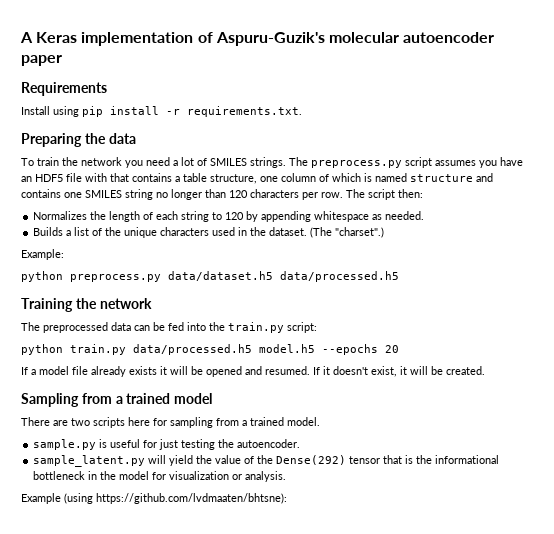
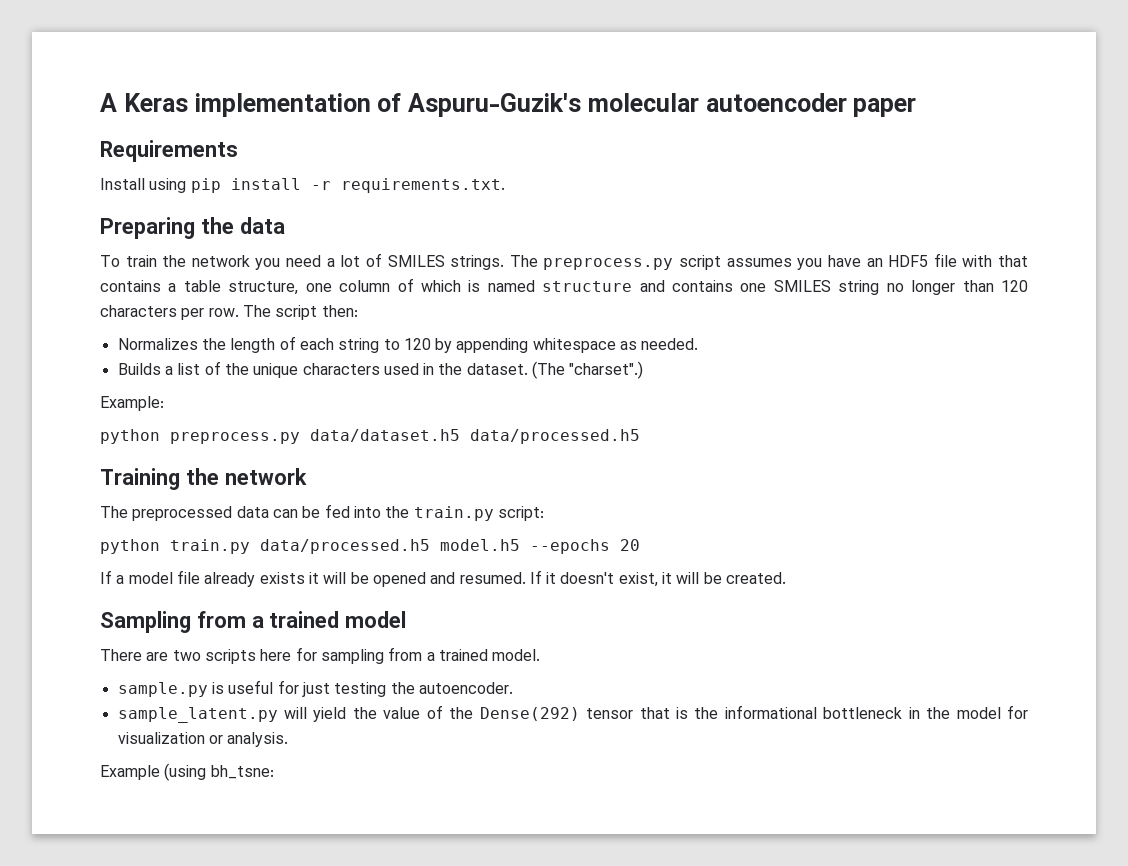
- Example (using https://github.com/lvdmaaten/bhtsne):
+ Example (using bh_tsne:

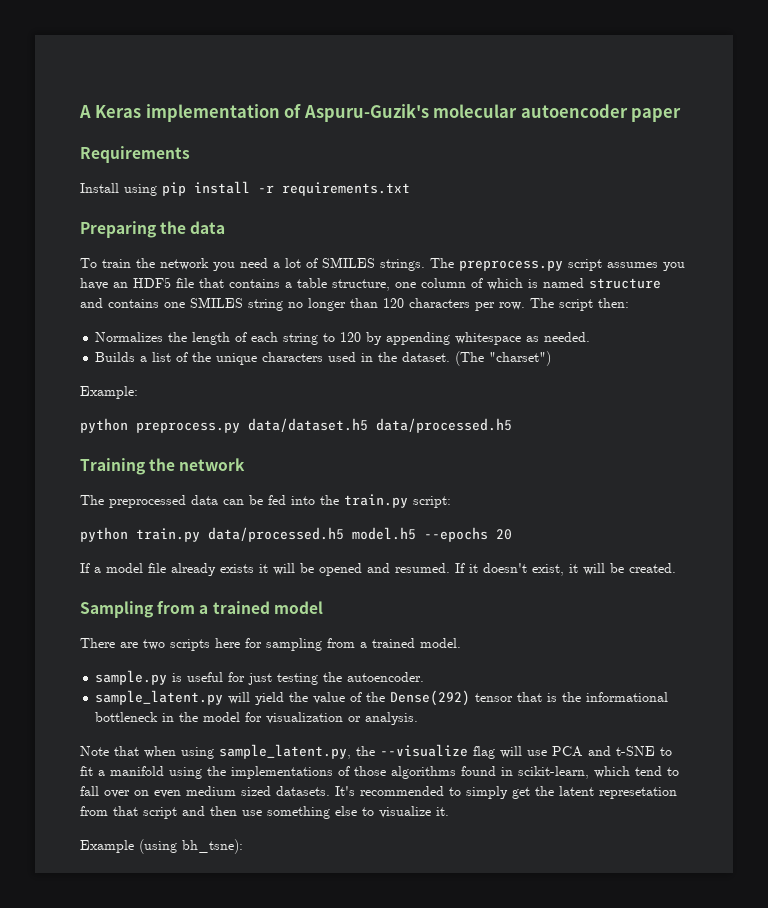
- Install using pip install -r requirements.txt.
+ Install using pip install -r requirements.txt
- The preprocess.py script assumes you have an HDF5 file with that contains a table structure, one column of which is named structure and contains one SMILES string no longer than 120 characters per row.
+ The preprocess.py script assumes you have an HDF5 file that contains a table structure, one column of which is named structure and contains one SMILES string no longer than 120 characters per row.
- (The "charset".)
+ (The "charset")
+ Note that when using sample_latent.py, the --visualize flag will use PCA and t-SNE to fit a manifold using the implementations of those algorithms found in scikit-learn, which tend to fall over on even medium sized datasets. It's recommended to simply get the latent represetation from that script and then use something else to visualize it.
- Example (using bh_tsne:
+ Example (using bh_tsne):

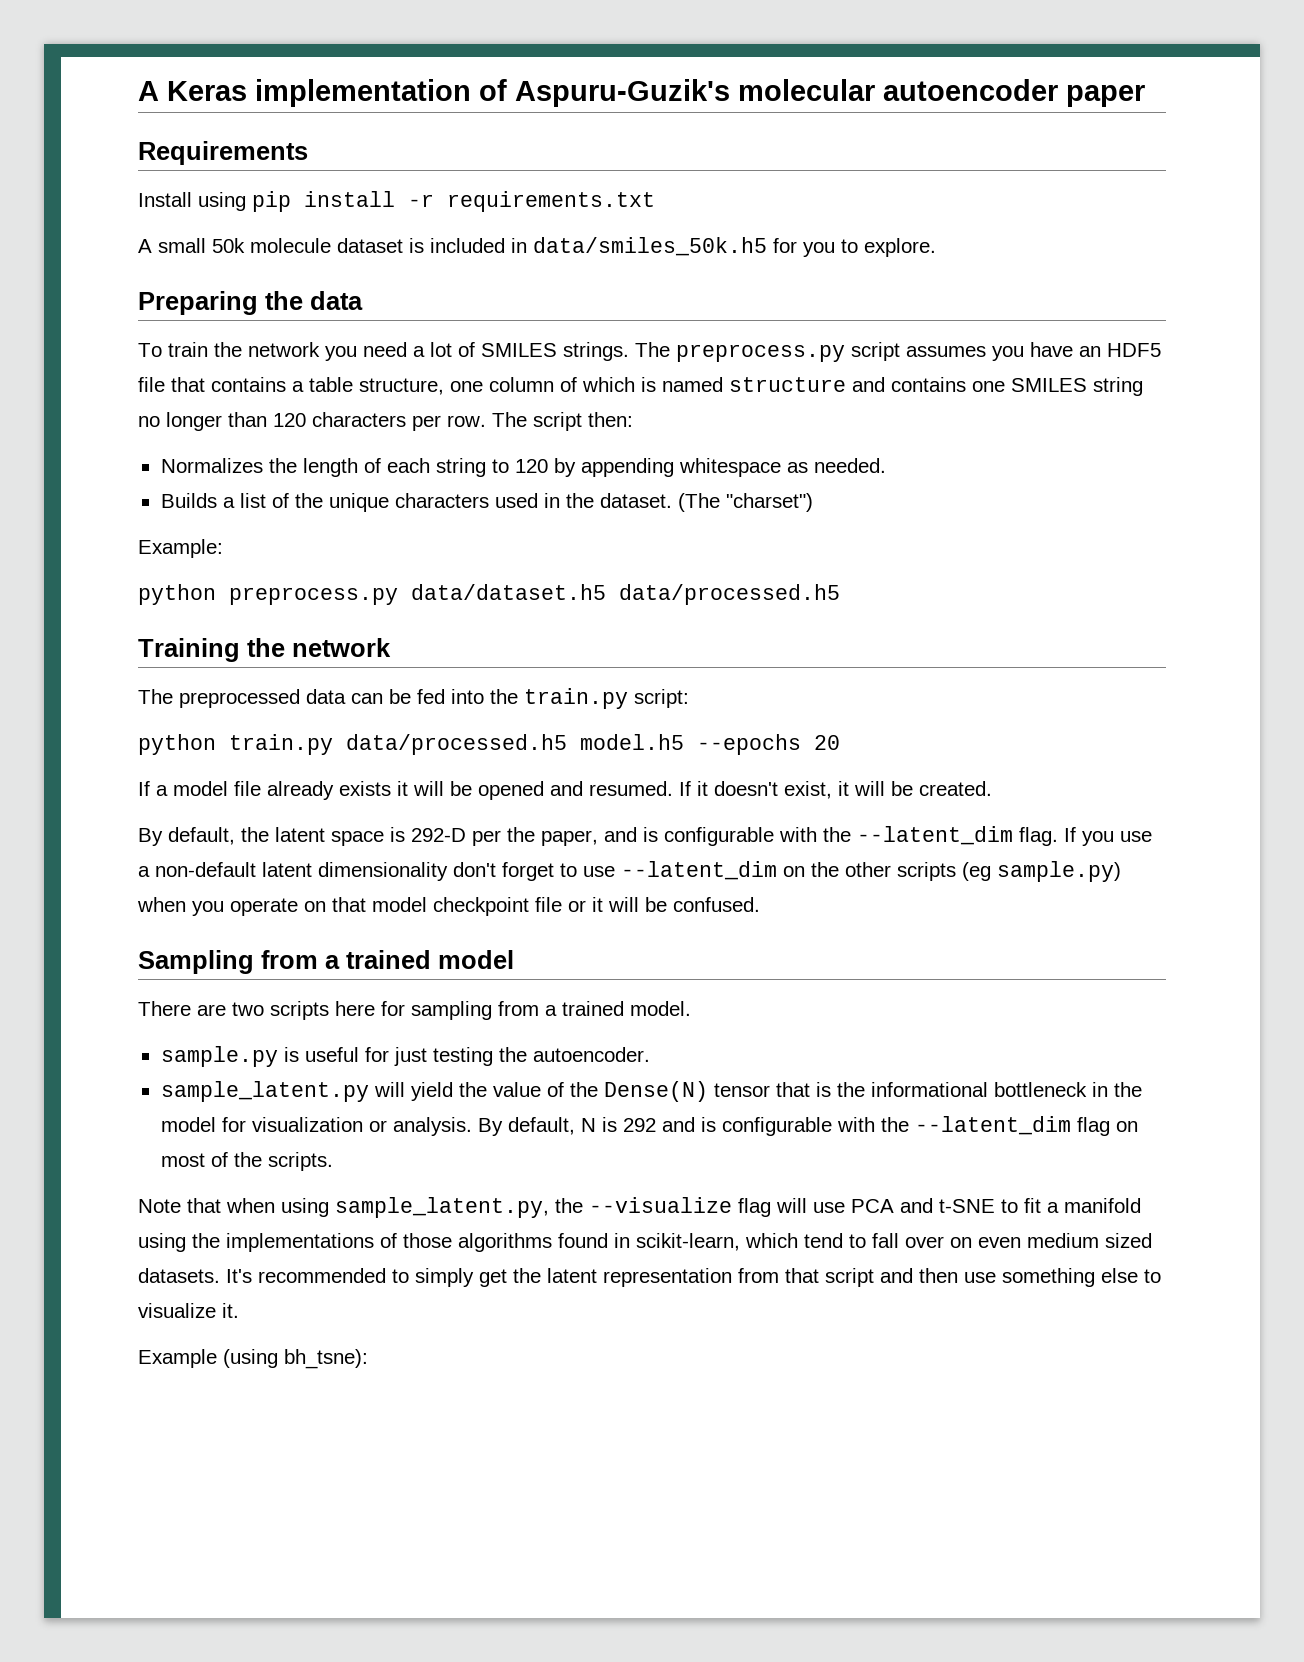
+ A small 50k molecule dataset is included in data/smiles_50k.h5 for you to explore.
+ By default, the latent space is 292-D per the paper, and is configurable with the --latent_dim flag. If you use a non-default latent dimensionality don't forget to use --latent_dim on the other scripts (eg sample.py) when you operate on that model checkpoint file or it will be confused.
- sample_latent.py will yield the value of the Dense(292) tensor that is the informational bottleneck in the model for visualization or analysis.
+ sample_latent.py will yield the value of the Dense(N) tensor that is the informational bottleneck in the model for visualization or analysis. By default, N is 292 and is configurable with the --latent_dim flag on most of the scripts.
- It's recommended to simply get the latent represetation from that script and then use something else to visualize it.
+ It's recommended to simply get the latent representation from that script and then use something else to visualize it.

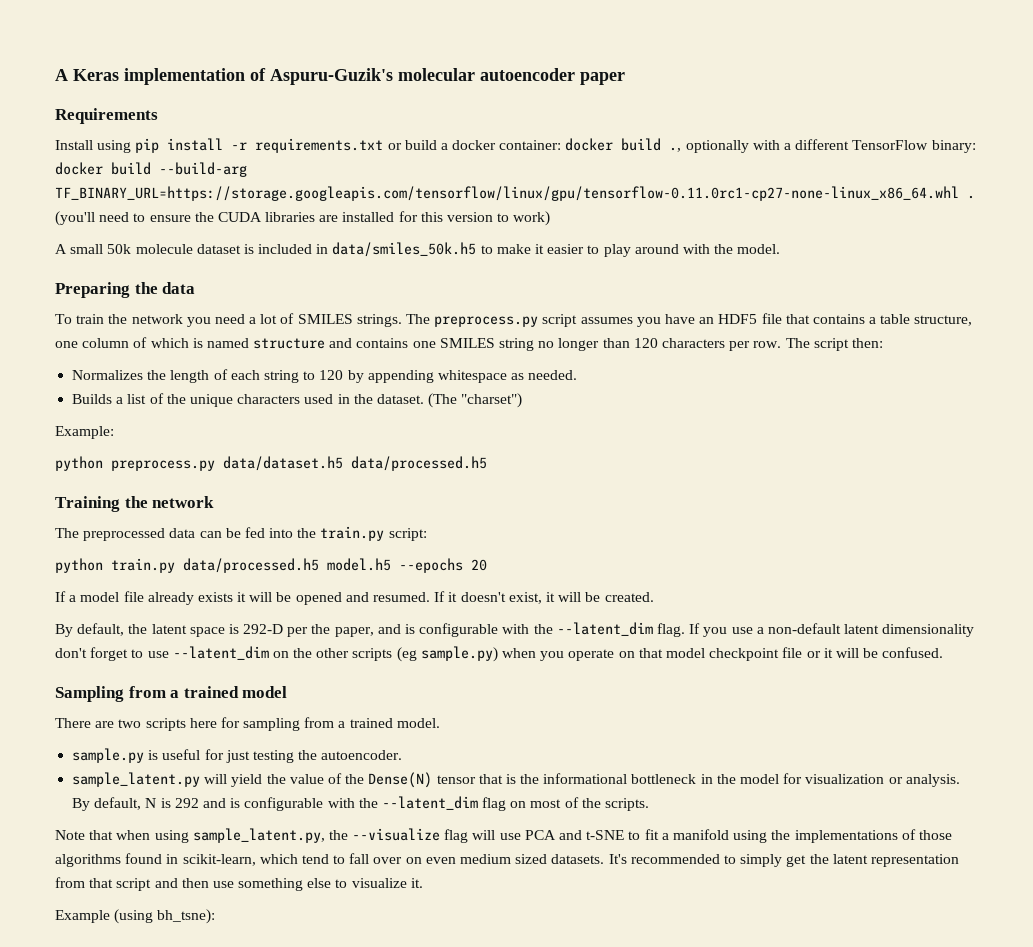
- Install using pip install -r requirements.txt
+ Install using pip install -r requirements.txt or build a docker container: docker build ., optionally with a different TensorFlow binary: docker build --build-arg TF_BINARY_URL=https://storage.googleapis.com/tensorflow/linux/gpu/tensorflow-0.11.0rc1-cp27-none-linux_x86_64.whl . (you'll need to ensure the CUDA libraries are installed for this version to work)
- A small 50k molecule dataset is included in data/smiles_50k.h5 for you to explore.
+ A small 50k molecule dataset is included in data/smiles_50k.h5 to make it easier to play around with the model.

